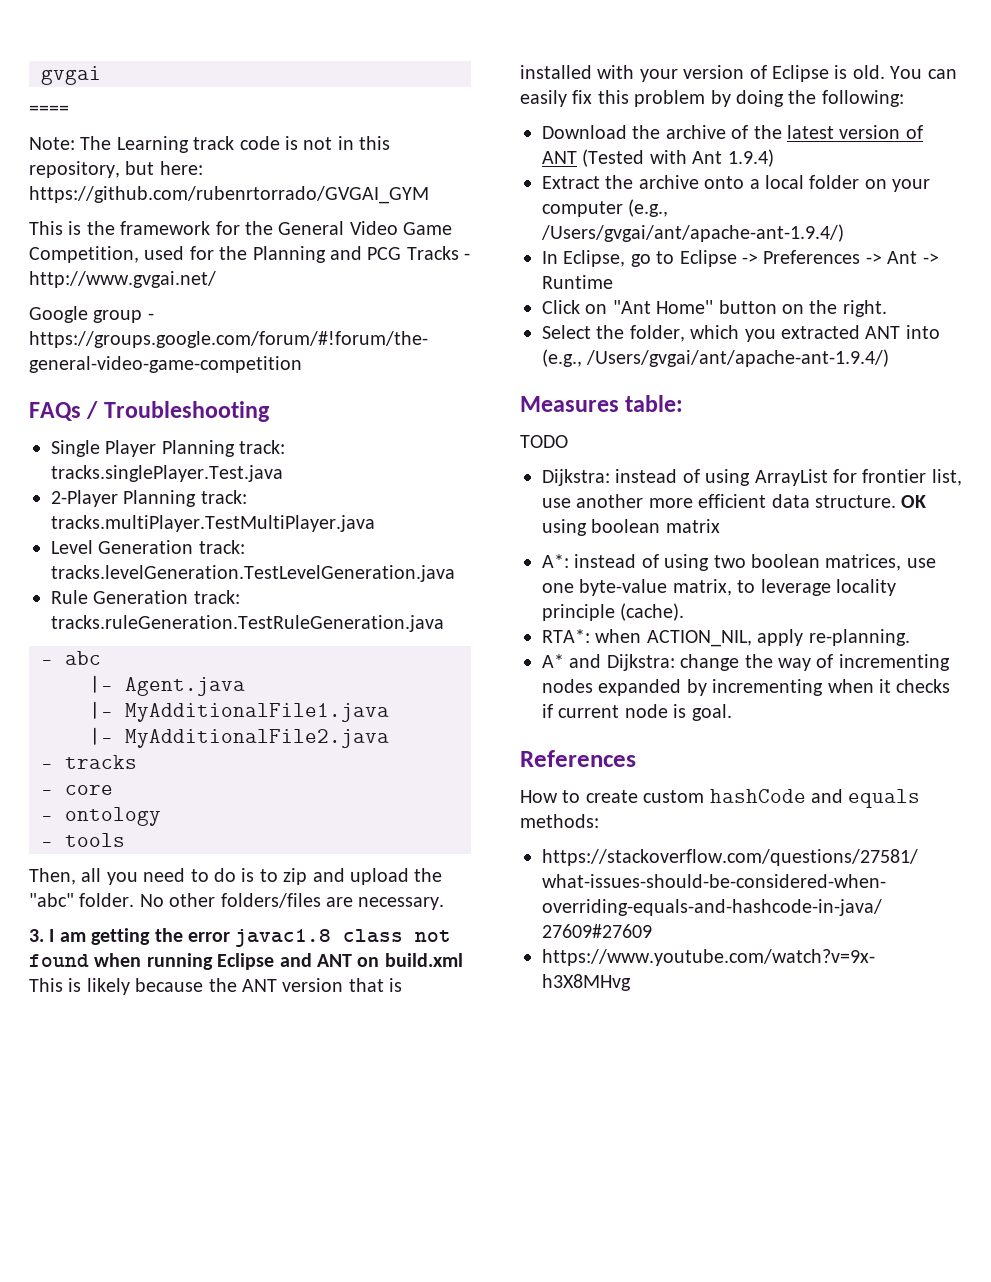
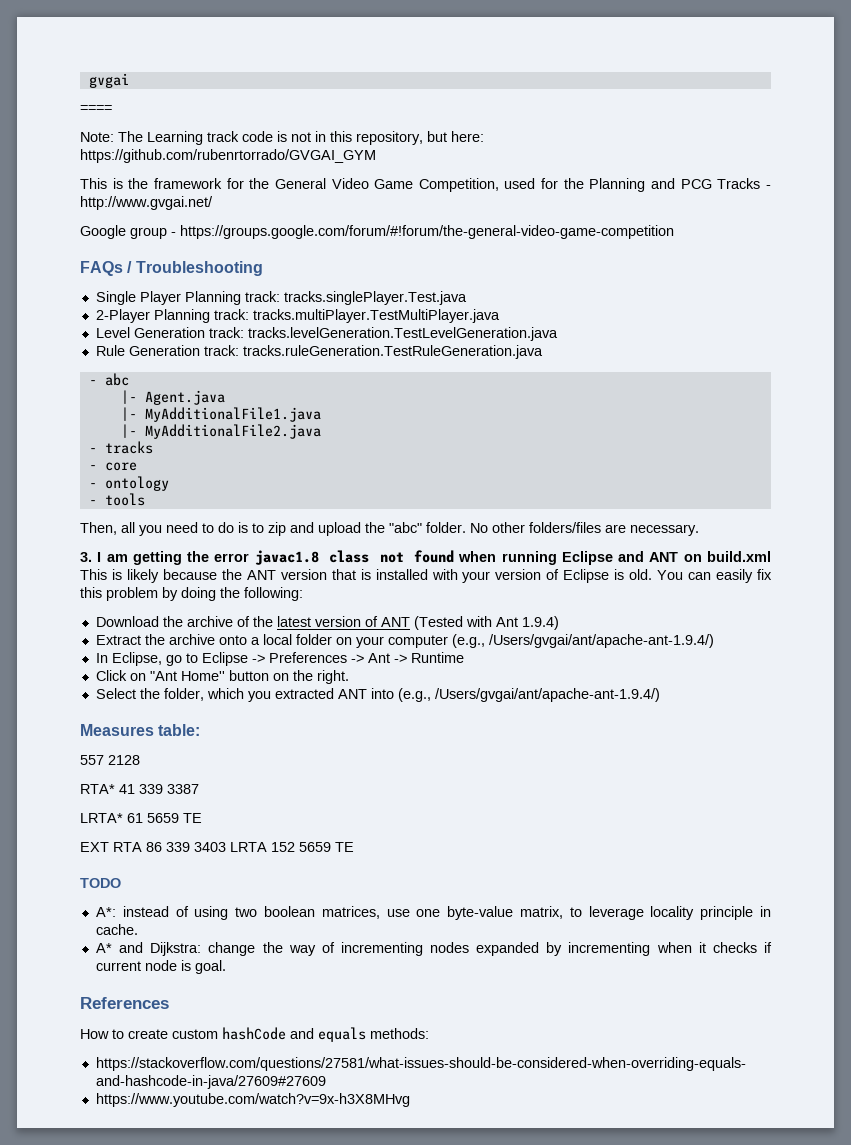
+ 557 2128
+ RTA* 41 339 3387
+ LRTA* 61 5659 TE
+ EXT RTA 86 339 3403 LRTA 152 5659 TE
  TODO
- Dijkstra: instead of using ArrayList for frontier list, use another more efficient data structure. OK using boolean matrix
- A*: instead of using two boolean matrices, use one byte-value matrix, to leverage locality principle (cache).
- RTA*: when ACTION_NIL, apply re-planning.
+ A*: instead of using two boolean matrices, use one byte-value matrix, to leverage locality principle in cache.

